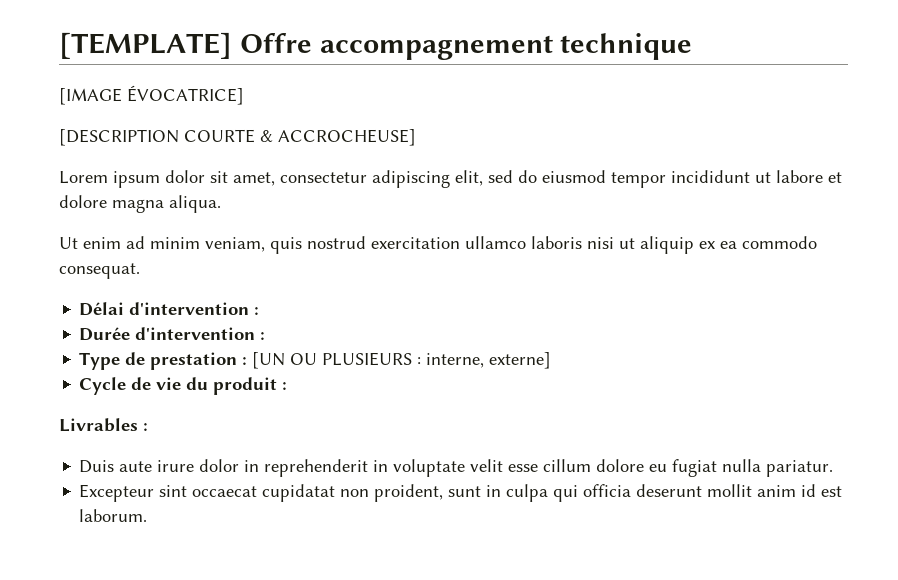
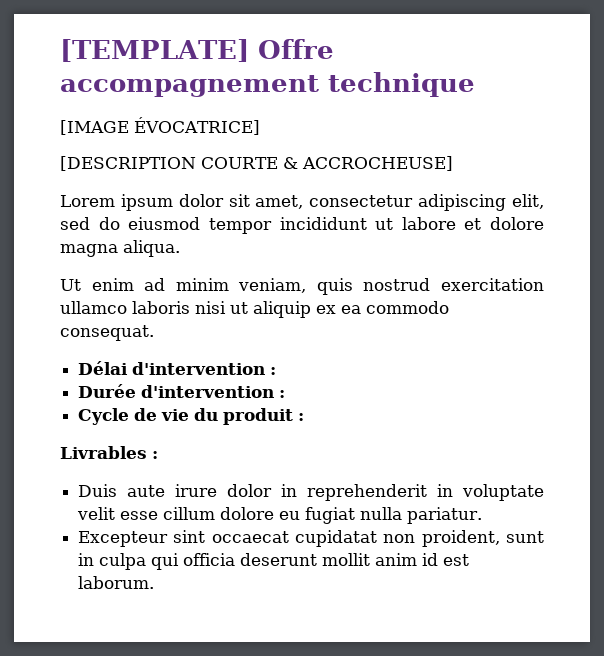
- Type de prestation : [UN OU PLUSIEURS : interne, externe]

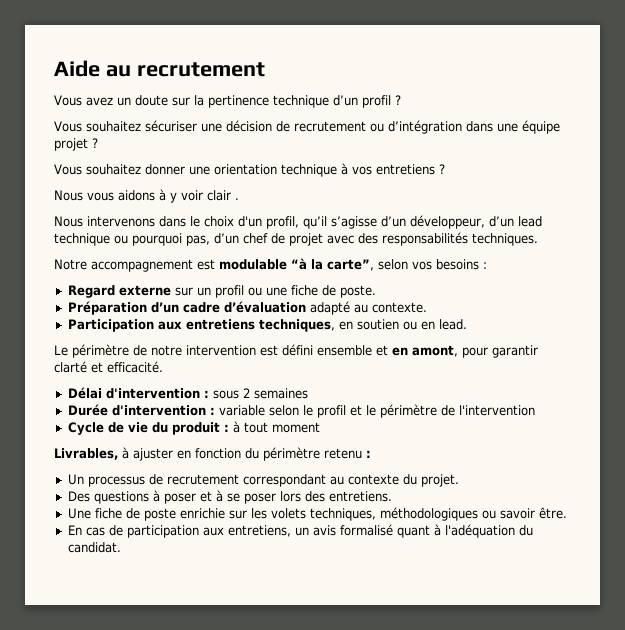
- [TEMPLATE] Offre accompagnement technique
- [IMAGE ÉVOCATRICE]
- [DESCRIPTION COURTE & ACCROCHEUSE]
- Lorem ipsum dolor sit amet, consectetur adipiscing elit, sed do eiusmod tempor incididunt ut labore et dolore magna aliqua.
- Ut enim ad minim veniam, quis nostrud exercitation ullamco laboris nisi ut aliquip ex ea commodo consequat.
+ Aide au recrutement
+ Vous avez un doute sur la pertinence technique d’un profil ?
+ Vous souhaitez sécuriser une décision de recrutement ou d’intégration dans une équipe projet ?
+ Vous souhaitez donner une orientation technique à vos entretiens ?
+ Nous vous aidons à y voir clair .
+ Nous intervenons dans le choix d'un profil, qu’il s’agisse d’un développeur, d’un lead technique ou pourquoi pas, d’un chef de projet avec des responsabilités techniques.
+ Notre accompagnement est modulable “à la carte”, selon vos besoins :
+ Regard externe sur un profil ou une fiche de poste.
+ Préparation d’un cadre d’évaluation adapté au contexte.
+ Participation aux entretiens techniques, en soutien ou en lead.
+ Le périmètre de notre intervention est défini ensemble et en amont, pour garantir clarté et efficacité.
- Délai d'intervention :
+ Délai d'intervention : sous 2 semaines
- Durée d'intervention :
+ Durée d'intervention : variable selon le profil et le périmètre de l'intervention
- Cycle de vie du produit :
- Livrables :
- Duis aute irure dolor in reprehenderit in voluptate velit esse cillum dolore eu fugiat nulla pariatur.
- Excepteur sint occaecat cupidatat non proident, sunt in culpa qui officia deserunt mollit anim id est laborum.
+ Cycle de vie du produit : à tout moment
+ Livrables, à ajuster en fonction du périmètre retenu :
+ Un processus de recrutement correspondant au contexte du projet.
+ Des questions à poser et à se poser lors des entretiens.
+ Une fiche de poste enrichie sur les volets techniques, méthodologiques ou savoir être.
+ En cas de participation aux entretiens, un avis formalisé quant à l'adéquation du candidat.

